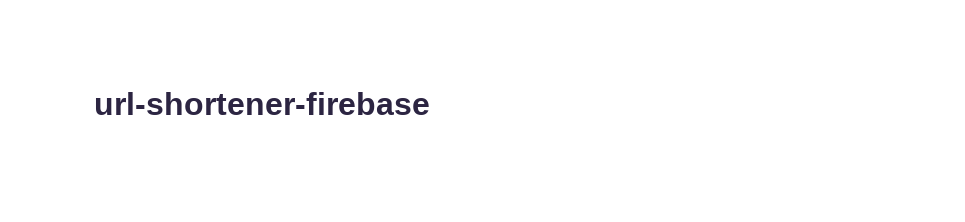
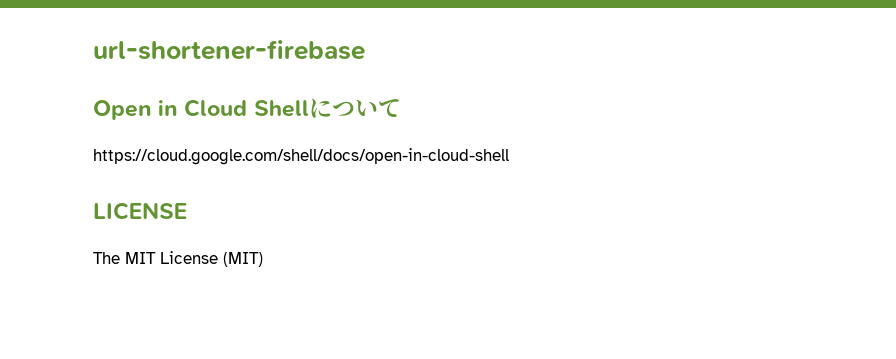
+ Open in Cloud Shellについて
+ https://cloud.google.com/shell/docs/open-in-cloud-shell
+ LICENSE
+ The MIT License (MIT)

